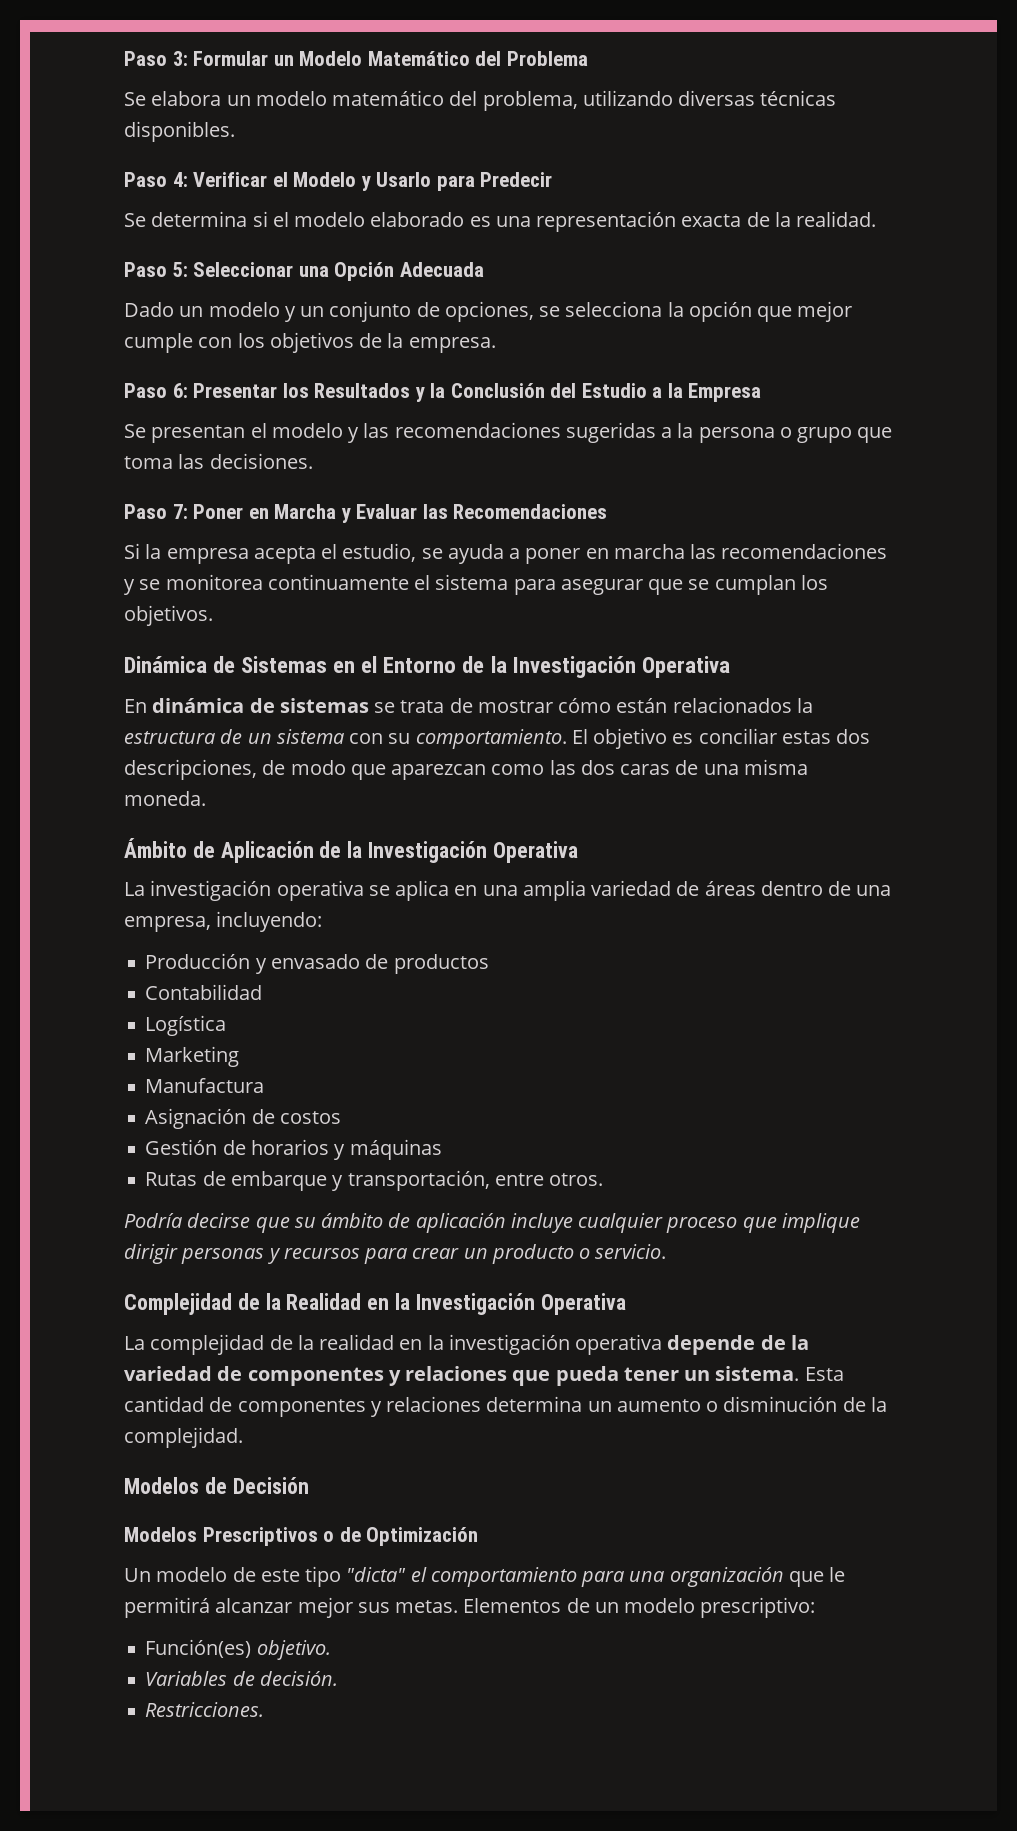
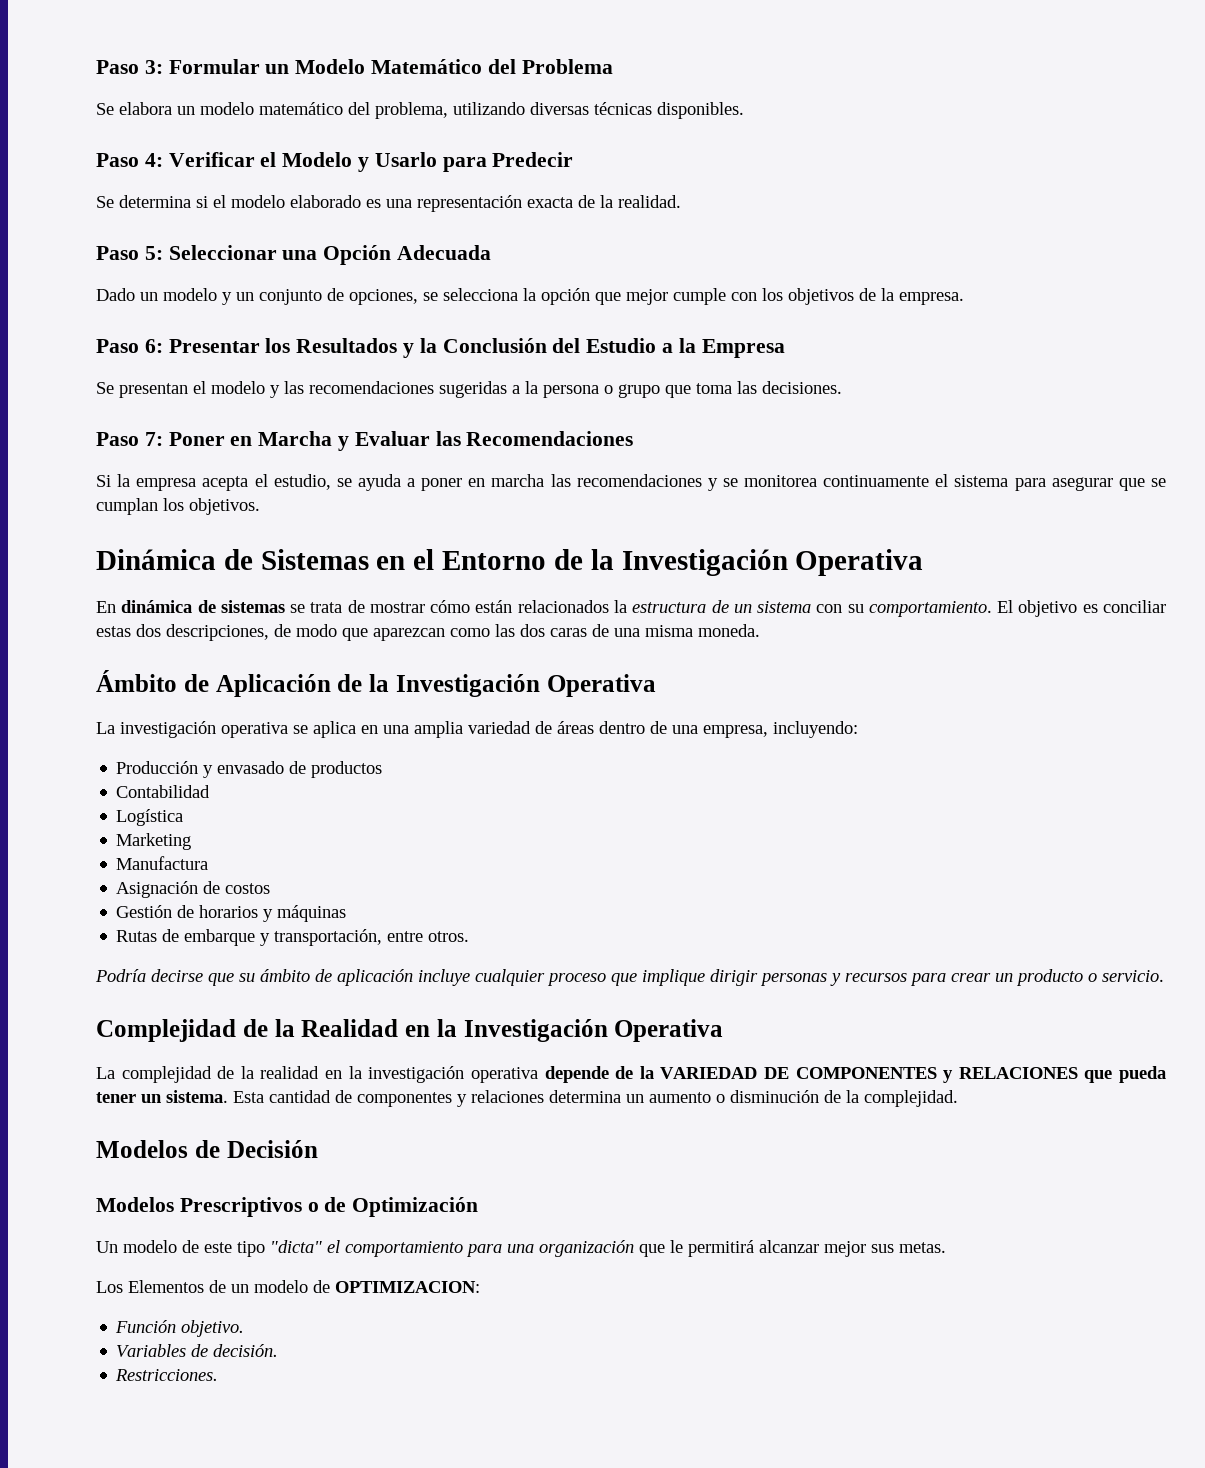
- La complejidad de la realidad en la investigación operativa depende de la variedad de componentes y relaciones que pueda tener un sistema.
+ La complejidad de la realidad en la investigación operativa depende de la VARIEDAD DE COMPONENTES y RELACIONES que pueda tener un sistema.
- Un modelo de este tipo "dicta" el comportamiento para una organización que le permitirá alcanzar mejor sus metas. Elementos de un modelo prescriptivo:
- Función(es) objetivo.
+ Un modelo de este tipo "dicta" el comportamiento para una organización que le permitirá alcanzar mejor sus metas.
+ Los Elementos de un modelo de OPTIMIZACION:
+ Función objetivo.

